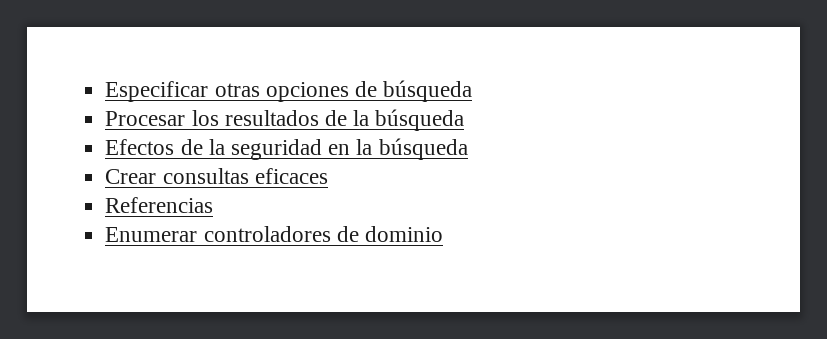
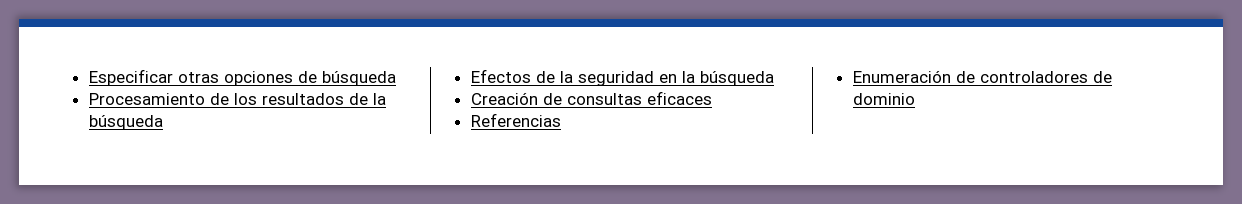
- Procesar los resultados de la búsqueda
+ Procesamiento de los resultados de la búsqueda
- Crear consultas eficaces
+ Creación de consultas eficaces
- Enumerar controladores de dominio
+ Enumeración de controladores de dominio

